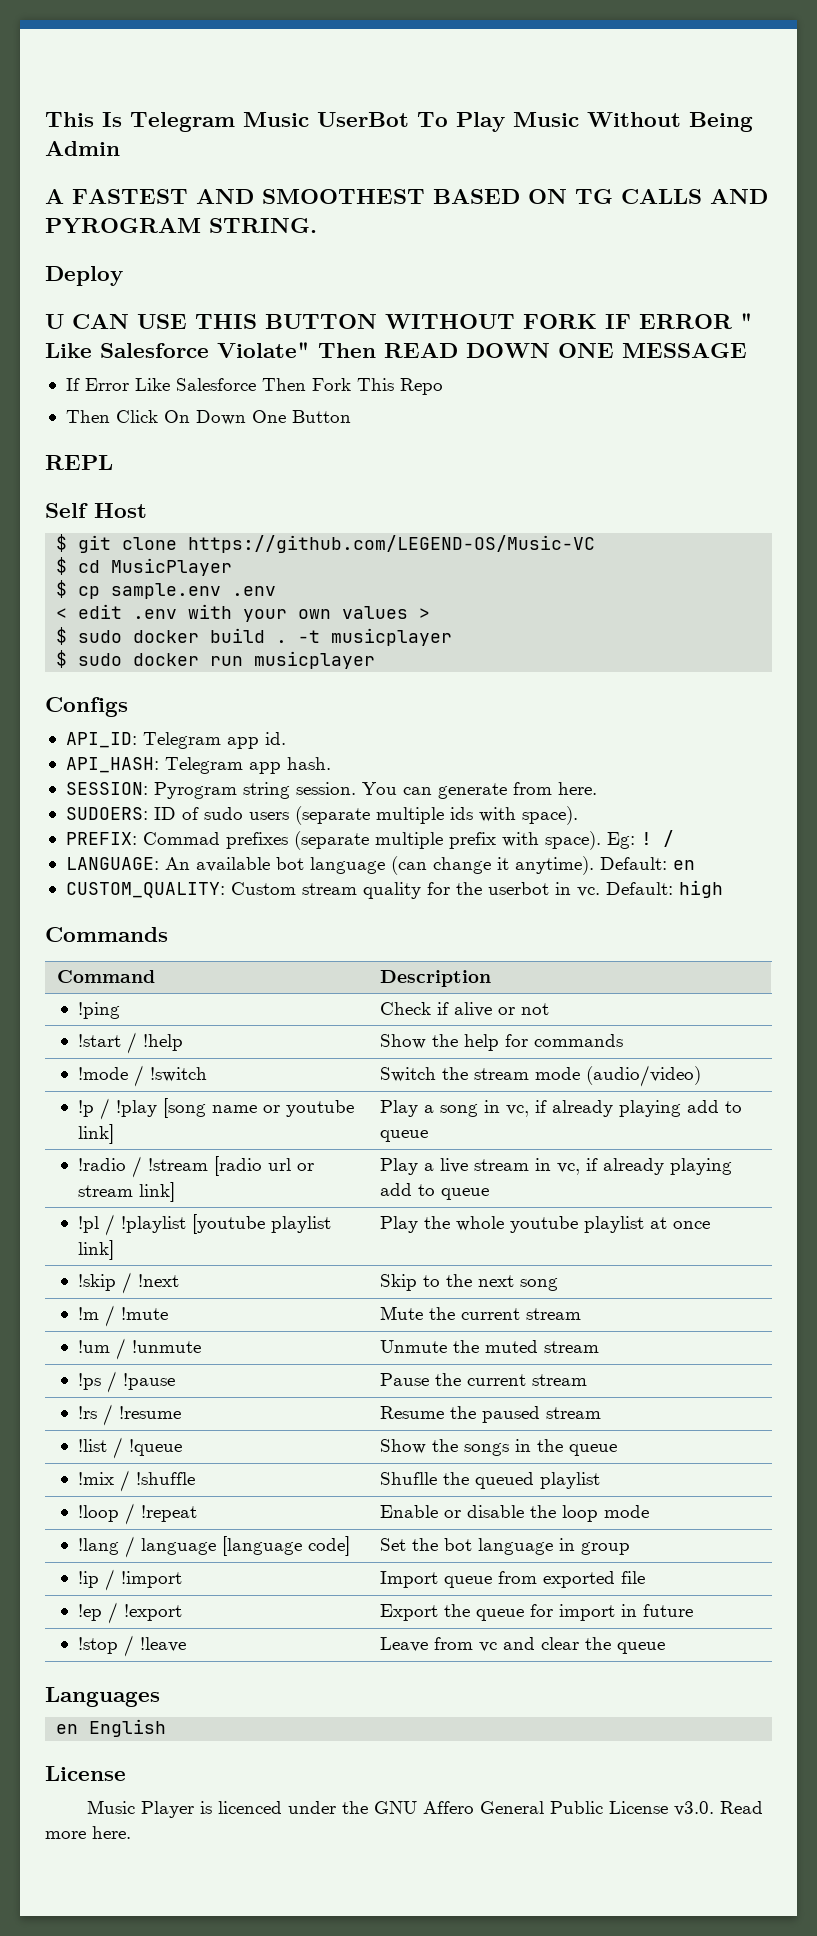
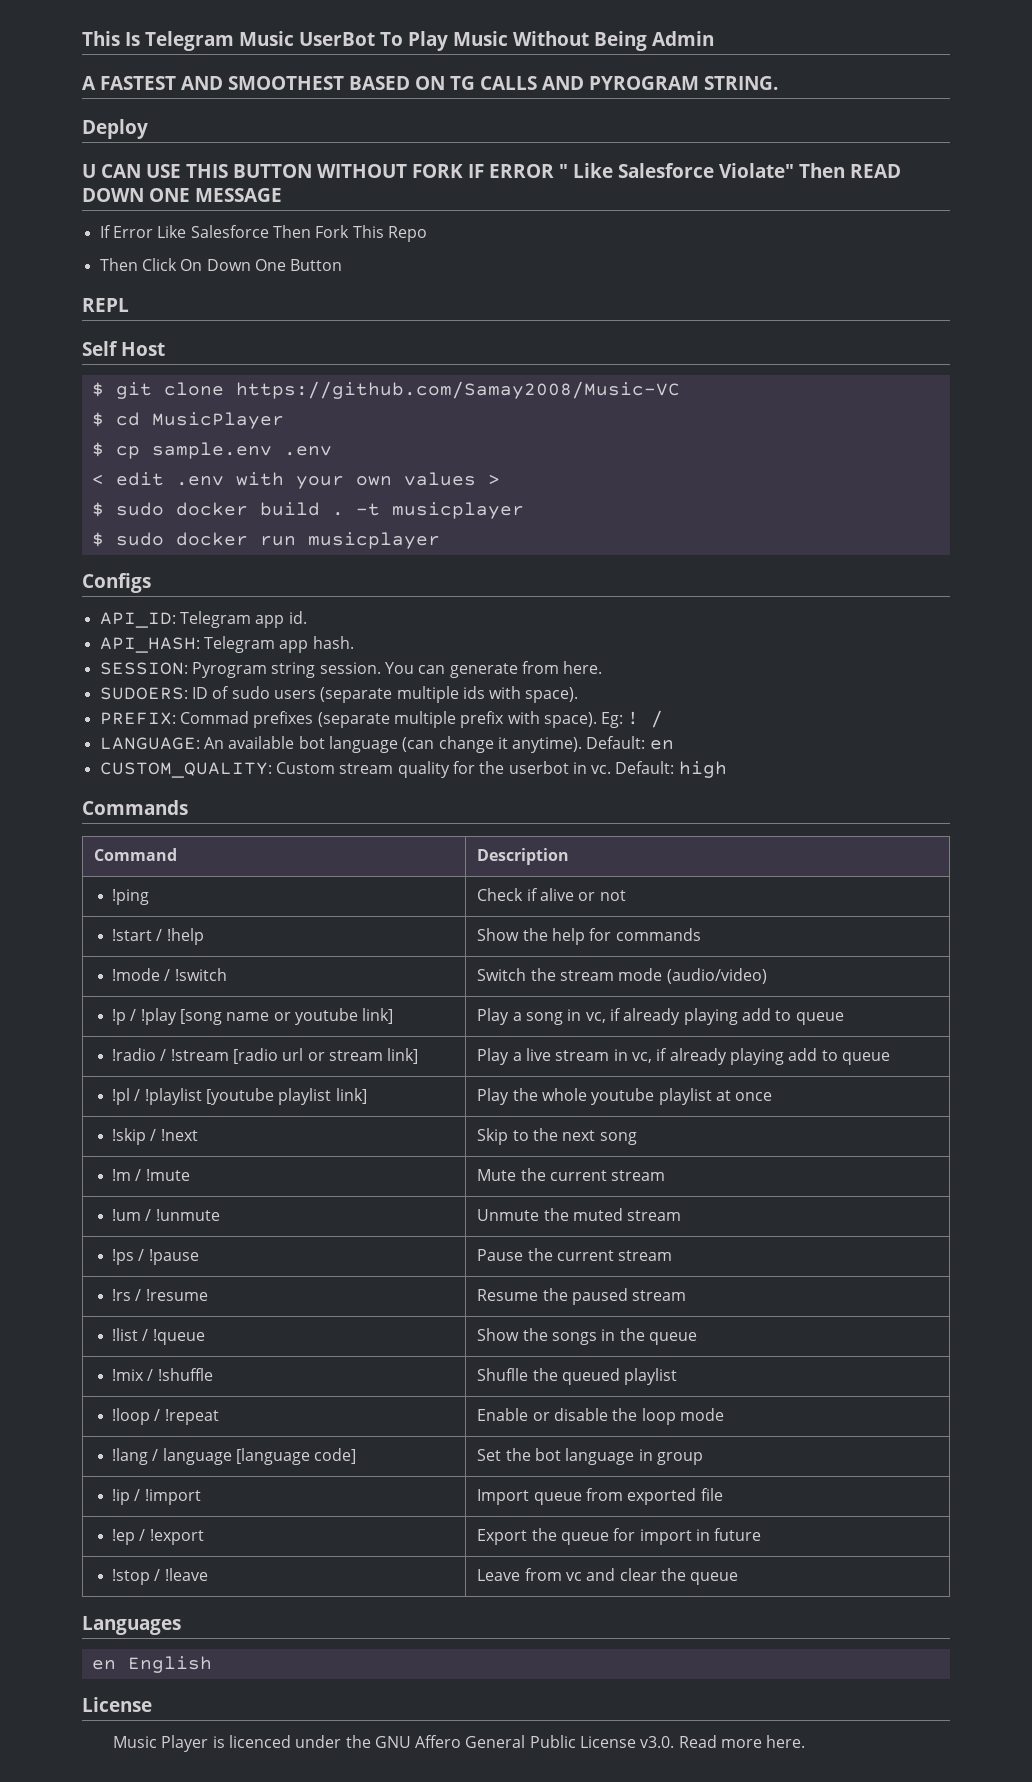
- $ git clone https://github.com/LEGEND-OS/Music-VC
+ $ git clone https://github.com/Samay2008/Music-VC

